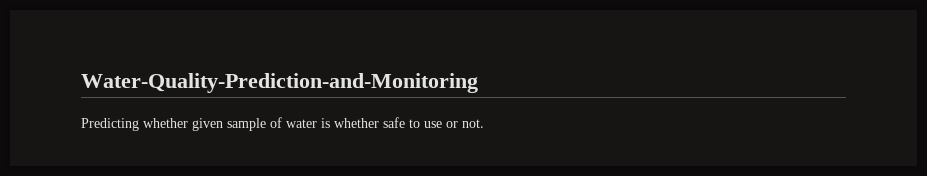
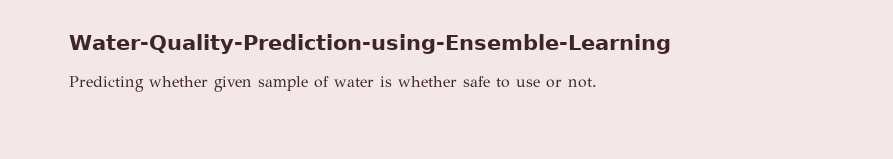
- Water-Quality-Prediction-and-Monitoring
+ Water-Quality-Prediction-using-Ensemble-Learning

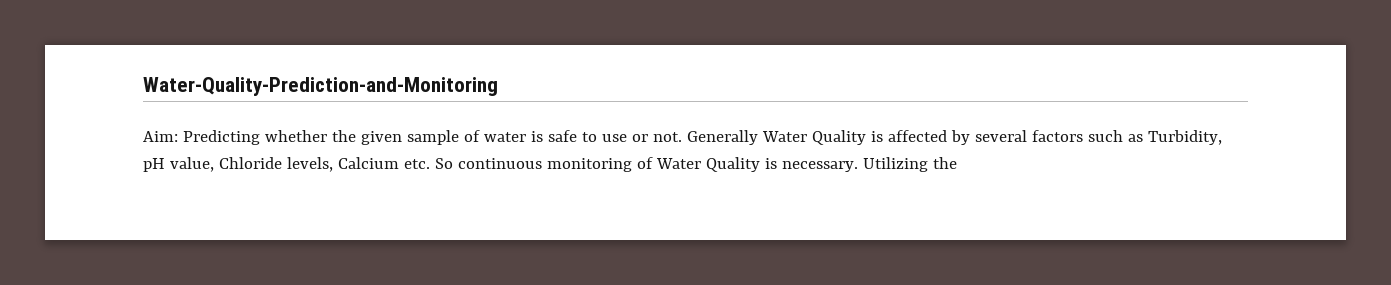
- Water-Quality-Prediction-using-Ensemble-Learning
- Predicting whether given sample of water is whether safe to use or not.
+ Water-Quality-Prediction-and-Monitoring
+ Aim: Predicting whether the given sample of water is safe to use or not.
+ Generally Water Quality is affected by several factors such as Turbidity, pH value, Chloride levels, Calcium etc. So continuous monitoring of Water Quality is necessary. Utilizing the

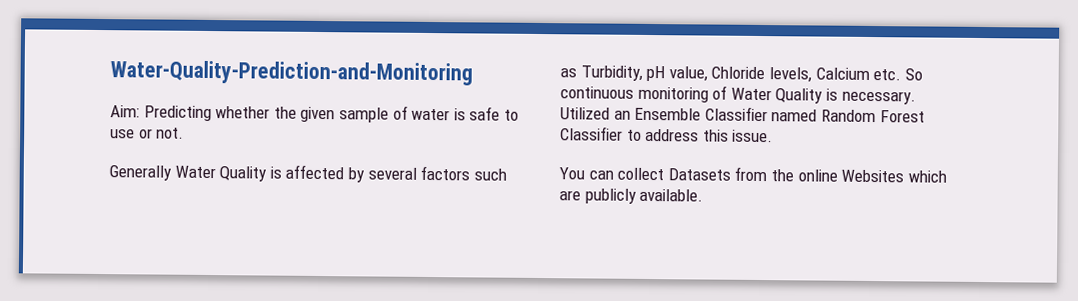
- Aim: Predicting whether the given sample of water is safe to use or not. Generally Water Quality is affected by several factors such as Turbidity, pH value, Chloride levels, Calcium etc. So continuous monitoring of Water Quality is necessary.
+ Aim: Predicting whether the given sample of water is safe to use or not.
+ Generally Water Quality is affected by several factors such as Turbidity, pH value, Chloride levels, Calcium etc. So continuous monitoring of Water Quality is necessary.
- Utilizing the
+ Utilized an Ensemble Classifier named Random Forest Classifier to address this issue.
+ You can collect Datasets from the online Websites which are publicly available.

